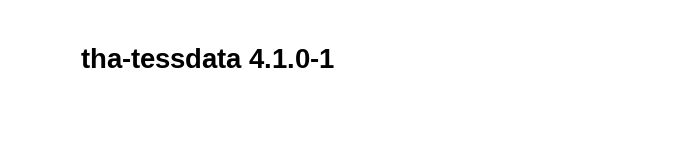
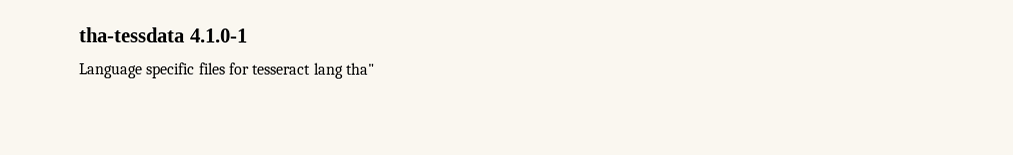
+ Language specific files for tesseract lang tha"

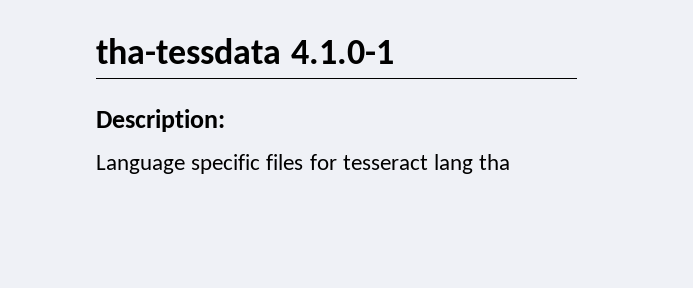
+ Description:
- Language specific files for tesseract lang tha"
+ Language specific files for tesseract lang tha

